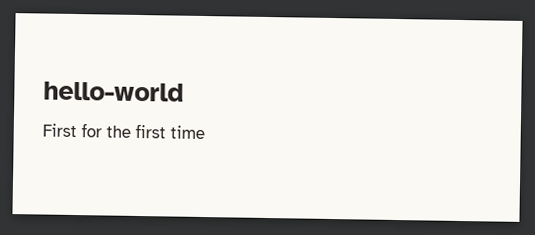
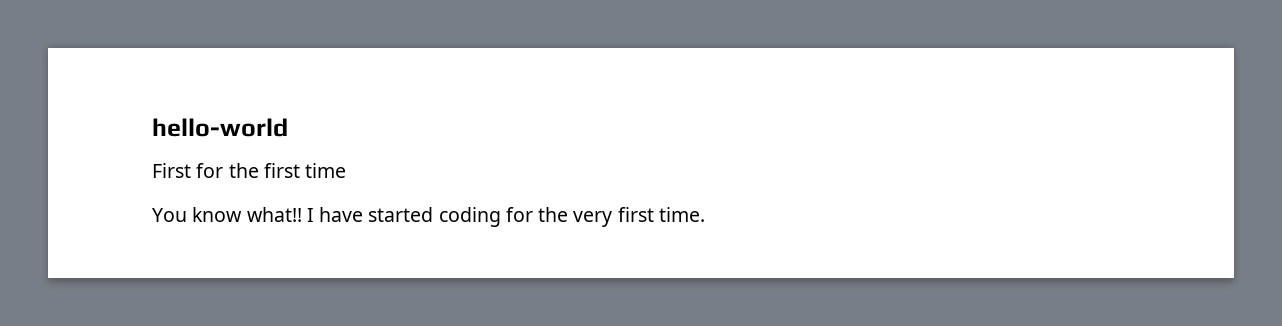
+ You know what!! I have started coding for the very first time.

